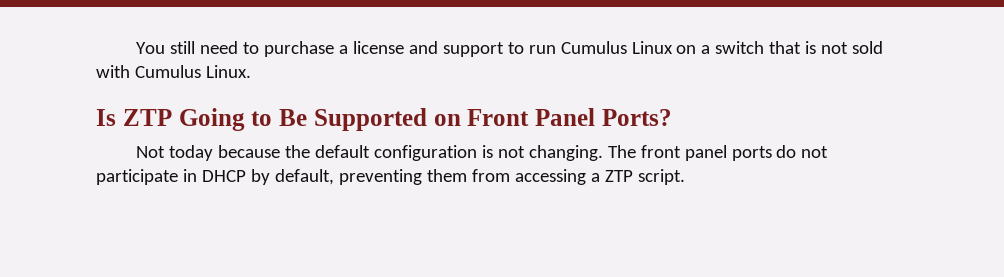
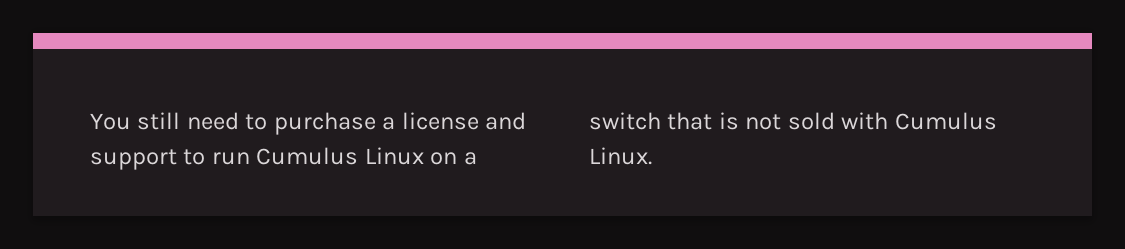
- Is ZTP Going to Be Supported on Front Panel Ports?
- Not today because the default configuration is not changing. The front panel ports do not participate in DHCP by default, preventing them from accessing a ZTP script.

